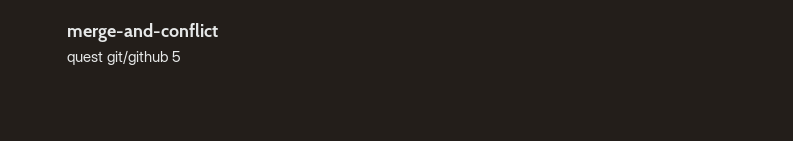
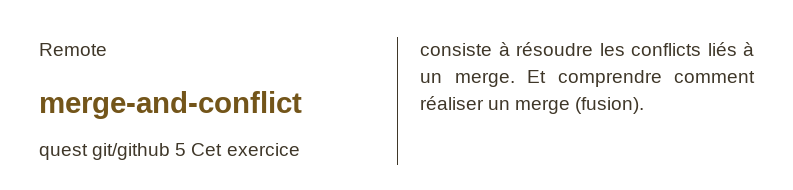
+ Remote
- quest git/github 5
+ quest git/github 5 Cet exercice consiste à résoudre les conflicts liés à un merge. Et comprendre comment réaliser un merge (fusion).

